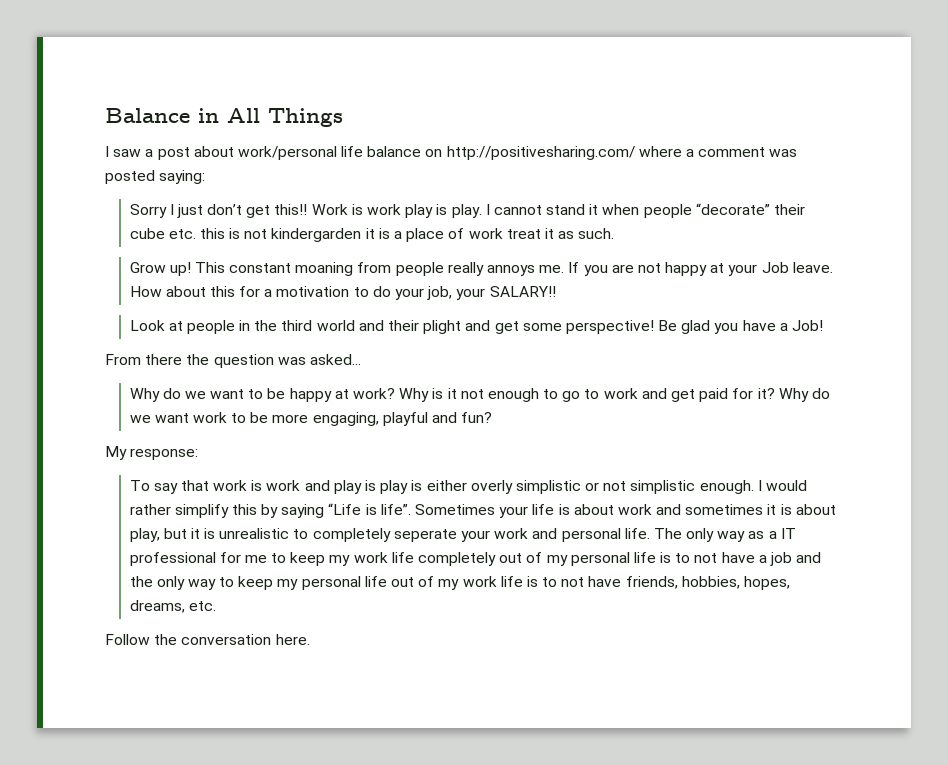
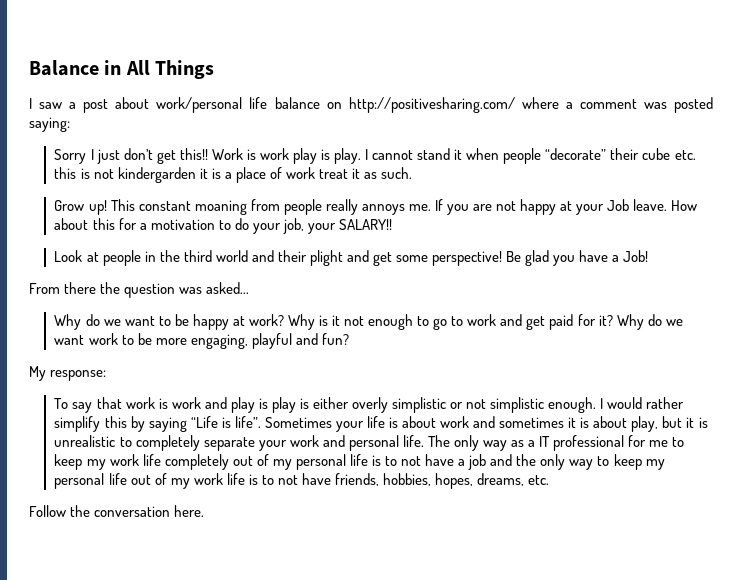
- Sometimes your life is about work and sometimes it is about play, but it is unrealistic to completely seperate your work and personal life.
+ Sometimes your life is about work and sometimes it is about play, but it is unrealistic to completely separate your work and personal life.

